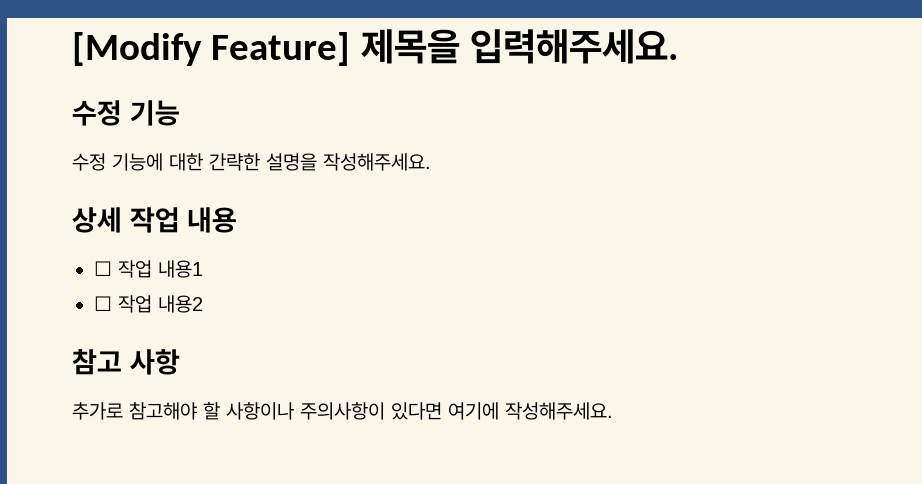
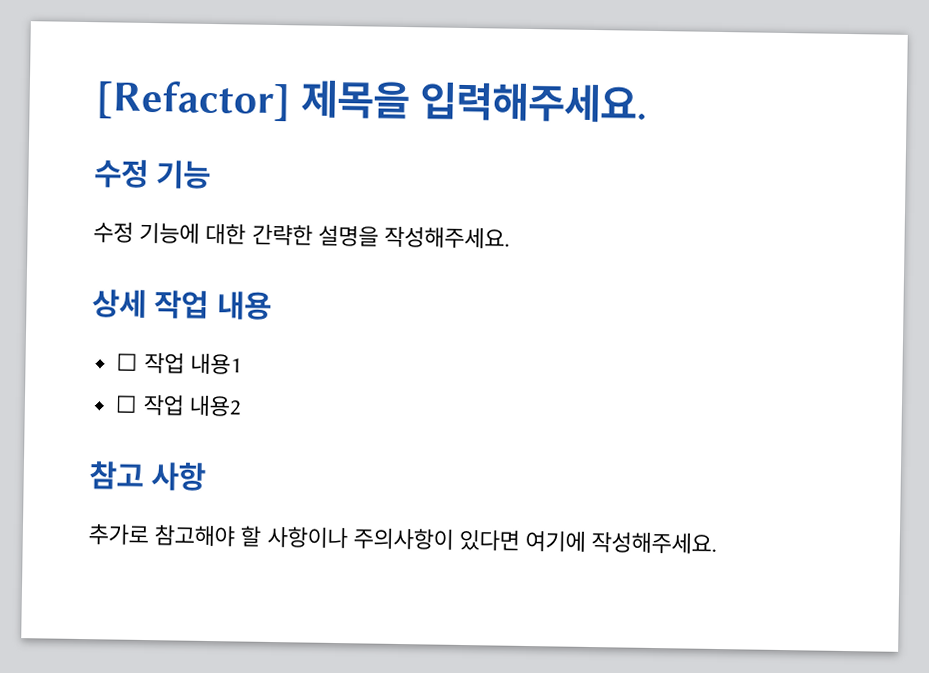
- [Modify Feature] 제목을 입력해주세요.
+ [Refactor] 제목을 입력해주세요.

